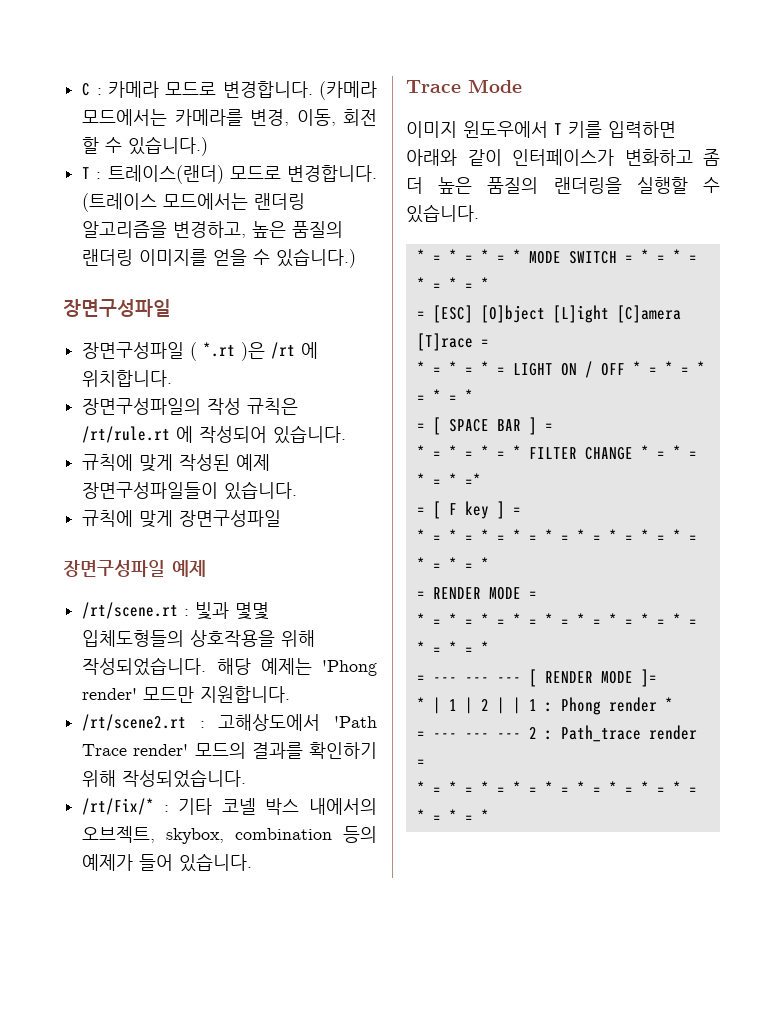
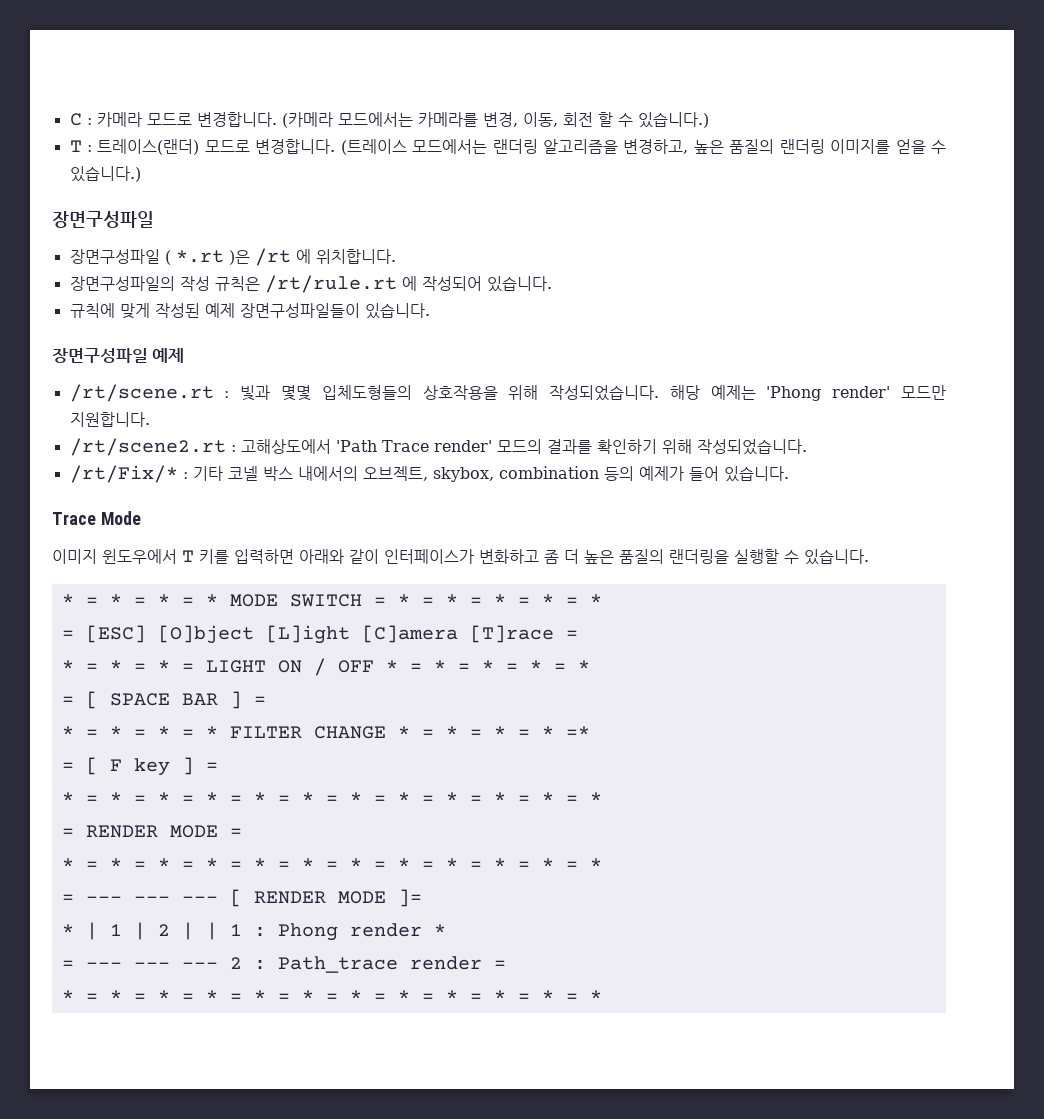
- 규칙에 맞게 장면구성파일

